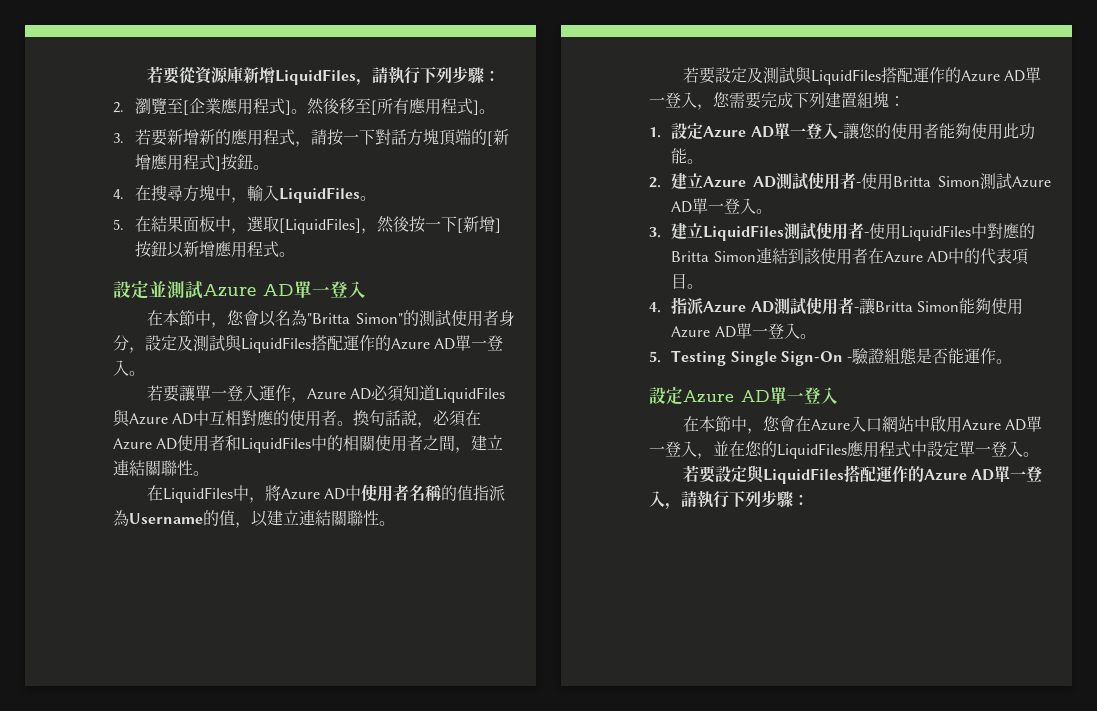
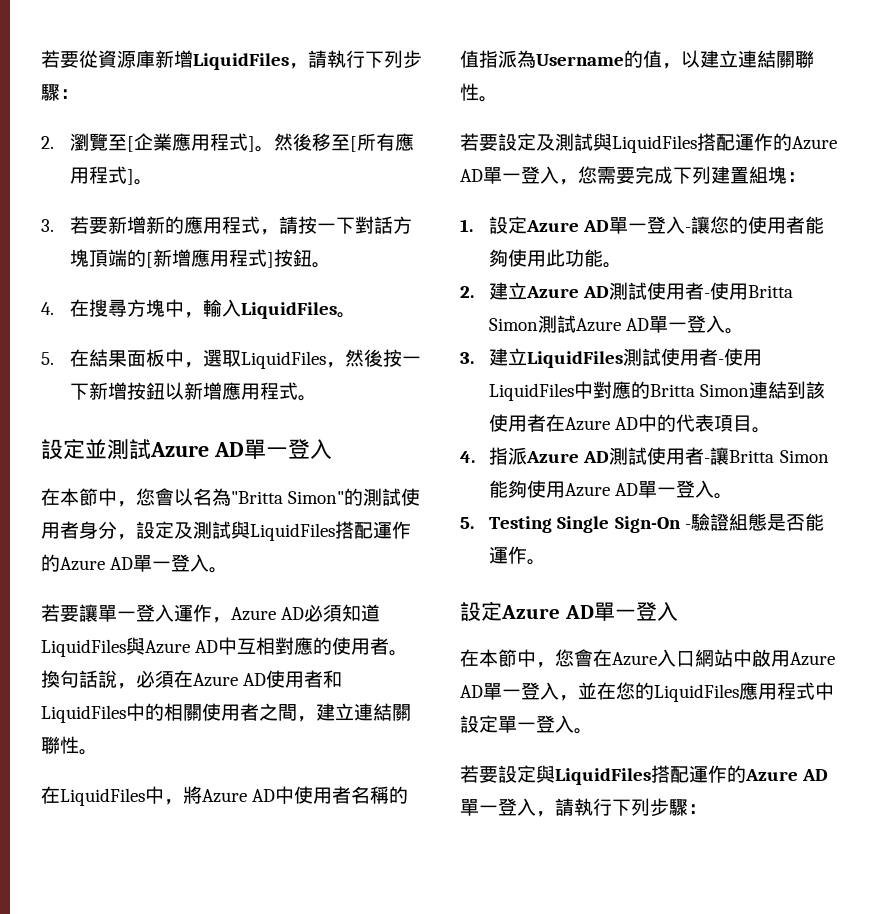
- 5.在結果面板中，選取[LiquidFiles]，然後按一下[新增]按鈕以新增應用程式。
+ 5.在結果面板中，選取LiquidFiles，然後按一下新增按鈕以新增應用程式。

